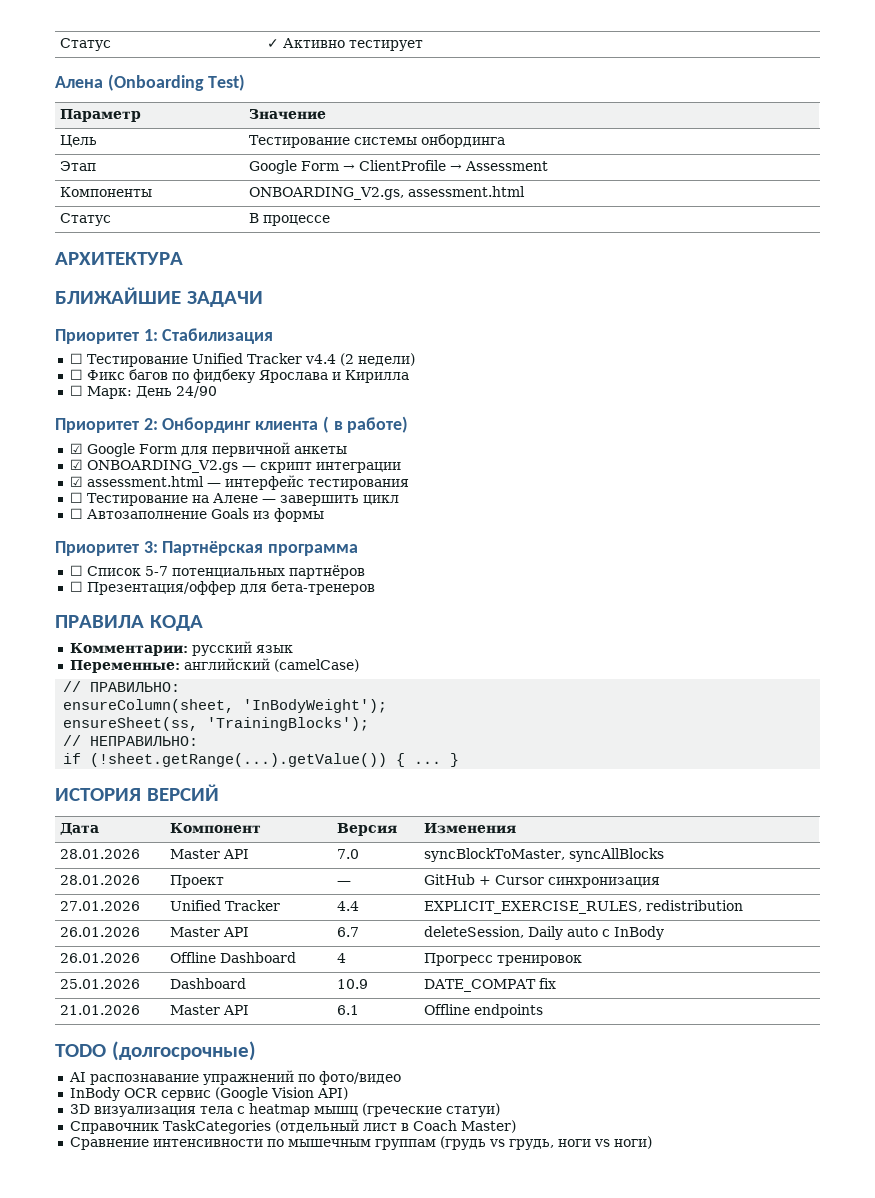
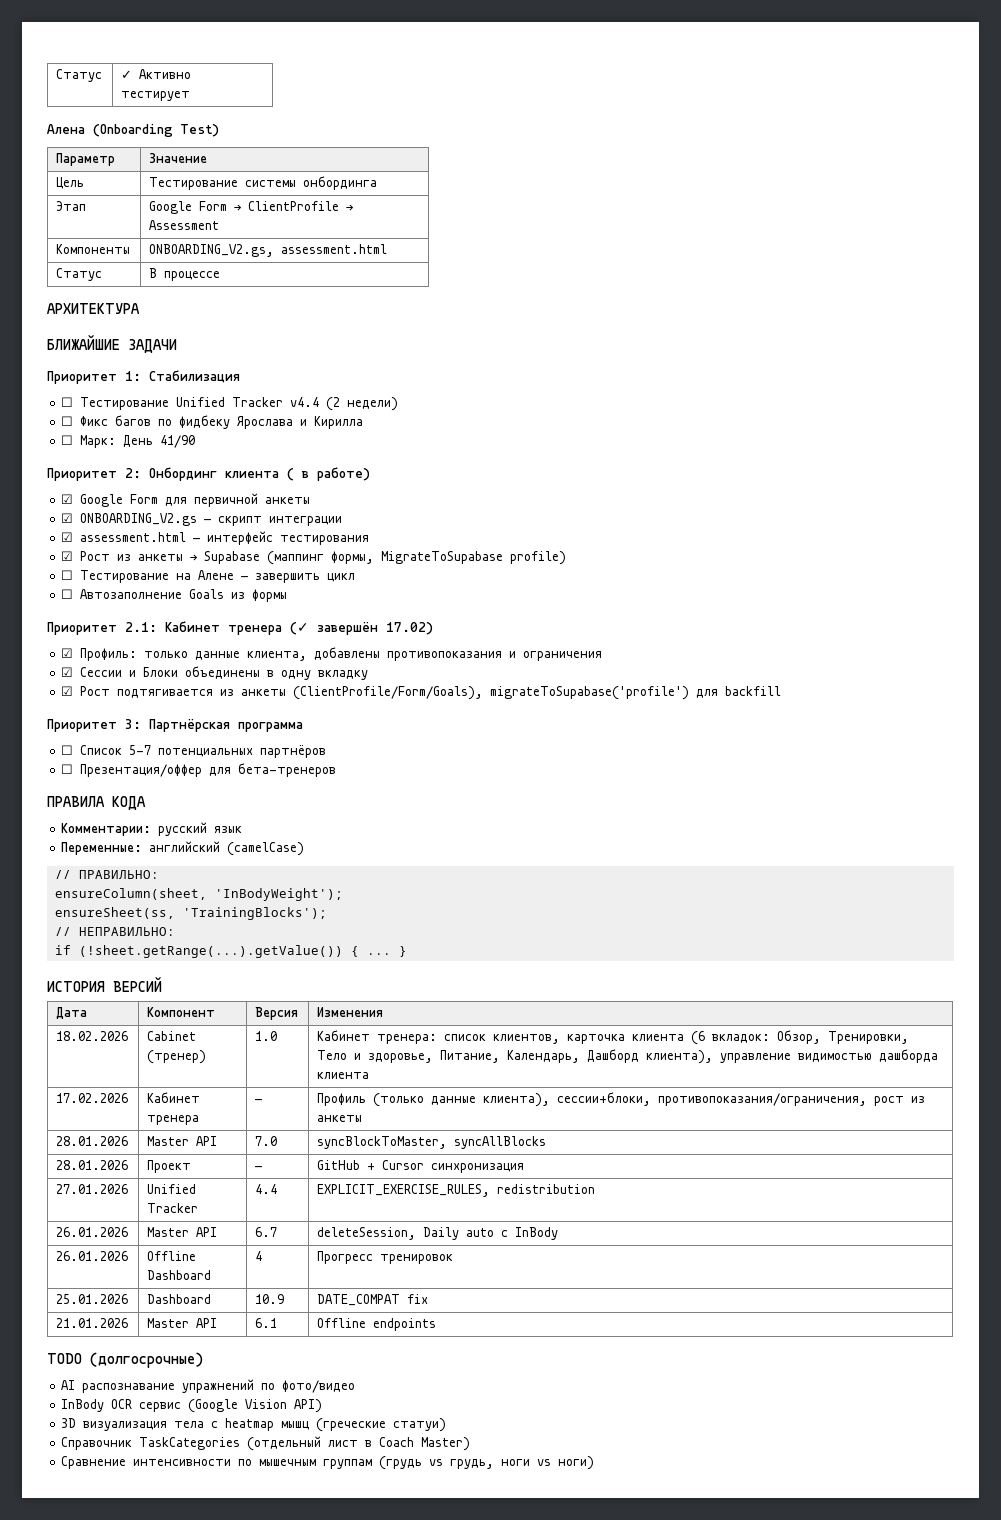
- ☐ Марк: День 24/90
+ ☐ Марк: День 41/90
+ ☑ Рост из анкеты → Supabase (маппинг формы, MigrateToSupabase profile)
+ Приоритет 2.1: Кабинет тренера (✓ завершён 17.02)
+ ☑ Профиль: только данные клиента, добавлены противопоказания и ограничения
+ ☑ Сессии и Блоки объединены в одну вкладку
+ ☑ Рост подтягивается из анкеты (ClientProfile/Form/Goals), migrateToSupabase('profile') для backfill
+ 18.02.2026 | Cabinet (тренер) | 1.0 | Кабинет тренера: список клиентов, карточка клиента (6 вкладок: Обзор, Тренировки, Тело и здоровье, Питание, Календарь, Дашборд клиента), управление видимостью дашборда клиента
+ 17.02.2026 | Кабинет тренера | — | Профиль (только данные клиента), сессии+блоки, противопоказания/ограничения, рост из анкеты

